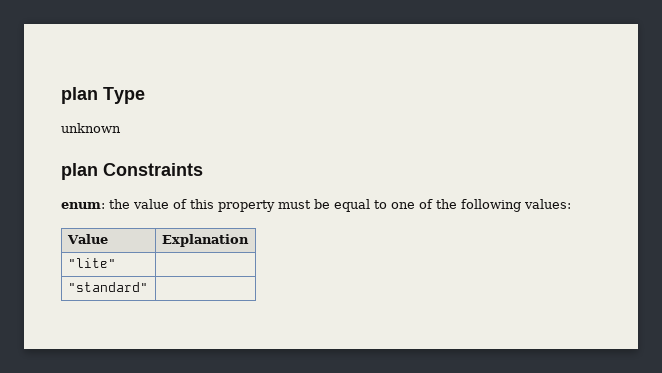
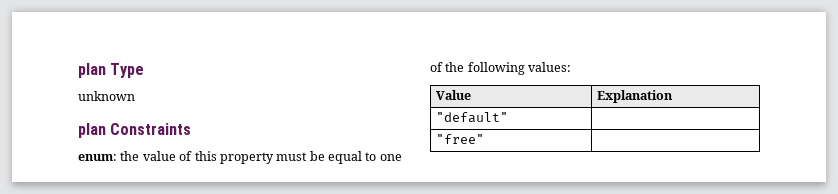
- "lite" |
- "standard" |
+ "default" |
+ "free" |

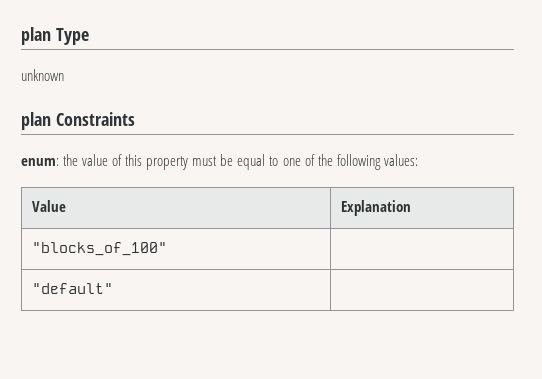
+ "blocks_of_100" |
- "free" |

